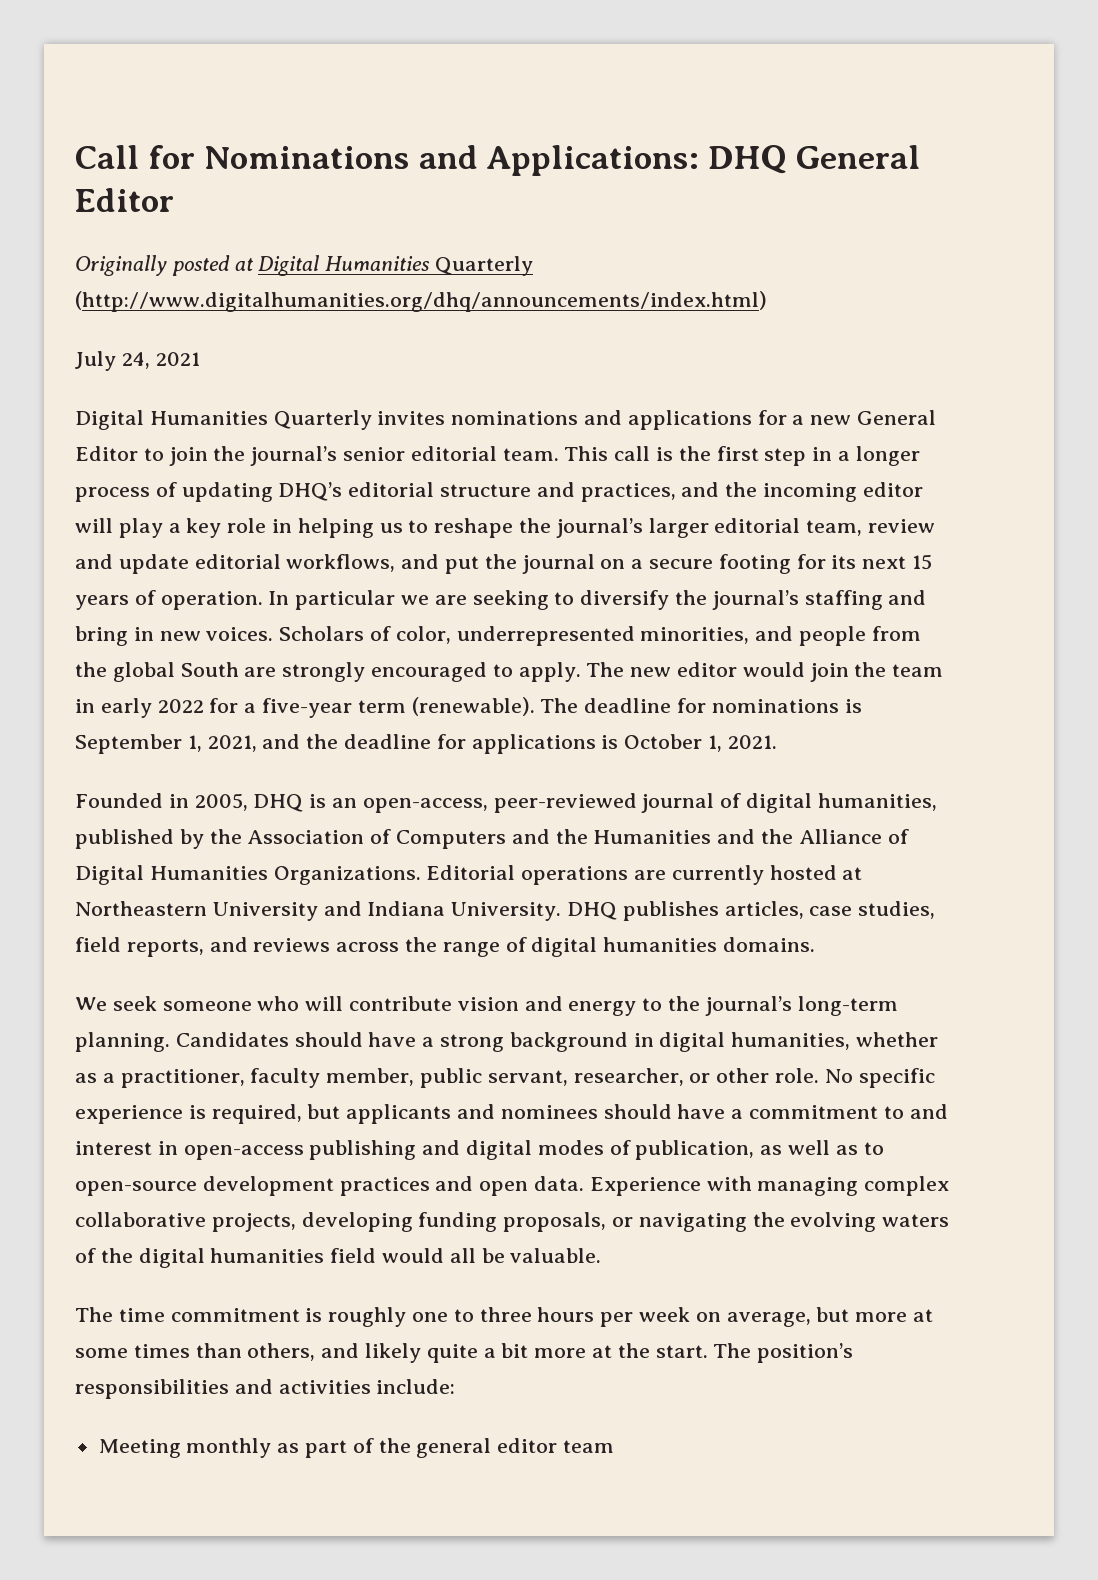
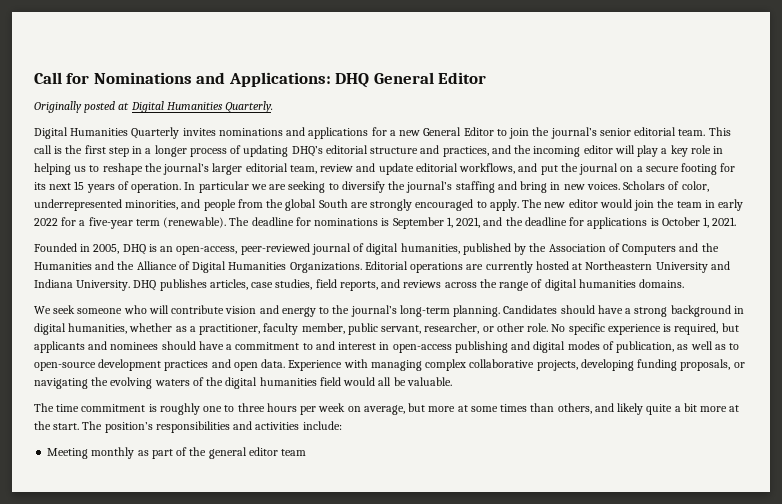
- Originally posted at Digital Humanities Quarterly (http://www.digitalhumanities.org/dhq/announcements/index.html)
- July 24, 2021
+ Originally posted at Digital Humanities Quarterly.

